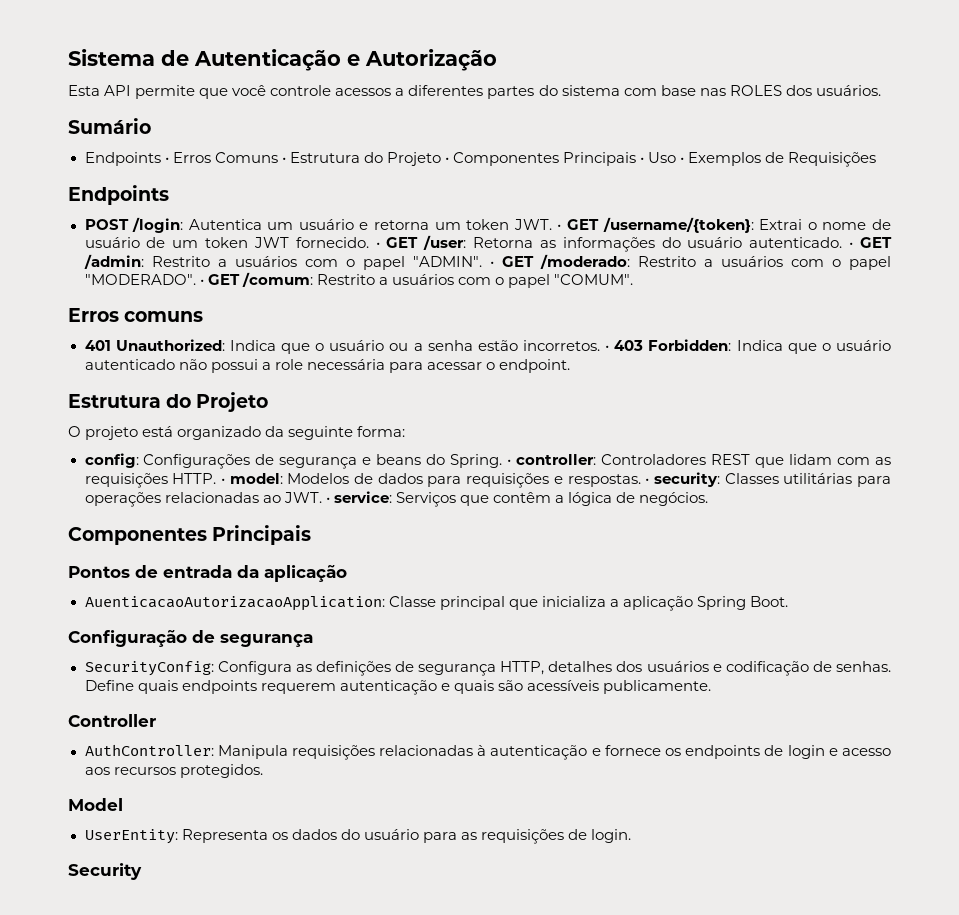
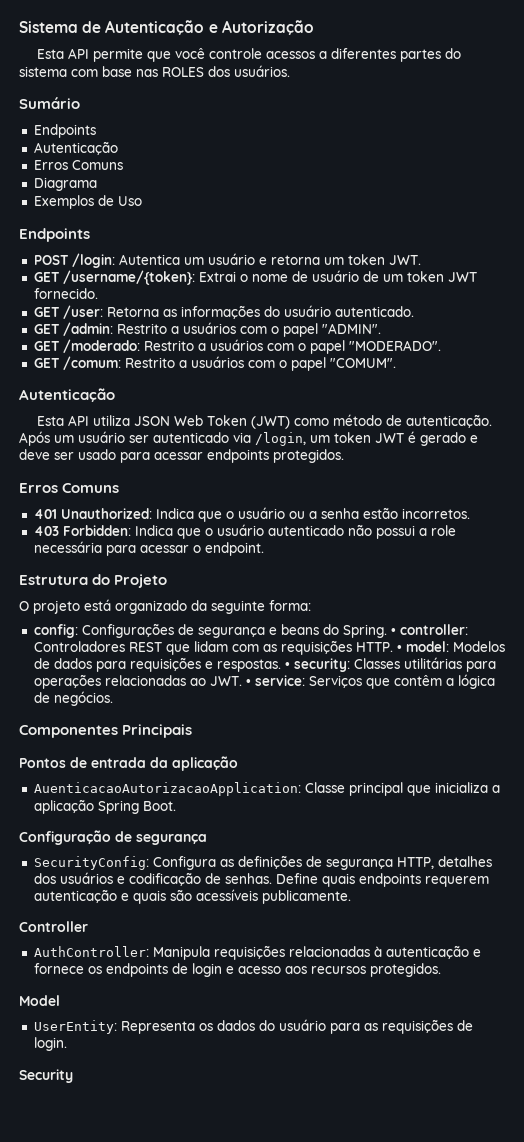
  Sumário
- Endpoints • Erros Comuns • Estrutura do Projeto • Componentes Principais • Uso • Exemplos de Requisições
+ Endpoints
+ Autenticação
+ Erros Comuns
+ Diagrama
+ Exemplos de Uso
- POST /login: Autentica um usuário e retorna um token JWT. • GET /username/{token}: Extrai o nome de usuário de um token JWT fornecido. • GET /user: Retorna as informações do usuário autenticado. • GET /admin: Restrito a usuários com o papel "ADMIN". • GET /moderado: Restrito a usuários com o papel "MODERADO". • GET /comum: Restrito a usuários com o papel "COMUM".
- Erros comuns
+ POST /login: Autentica um usuário e retorna um token JWT.
+ GET /username/{token}: Extrai o nome de usuário de um token JWT fornecido.
+ GET /user: Retorna as informações do usuário autenticado.
+ GET /admin: Restrito a usuários com o papel "ADMIN".
+ GET /moderado: Restrito a usuários com o papel "MODERADO".
+ GET /comum: Restrito a usuários com o papel "COMUM".
+ Autenticação
+ Esta API utiliza JSON Web Token (JWT) como método de autenticação. Após um usuário ser autenticado via /login, um token JWT é gerado e deve ser usado para acessar endpoints protegidos.
+ Erros Comuns
- 401 Unauthorized: Indica que o usuário ou a senha estão incorretos. • 403 Forbidden: Indica que o usuário autenticado não possui a role necessária para acessar o endpoint.
+ 401 Unauthorized: Indica que o usuário ou a senha estão incorretos.
+ 403 Forbidden: Indica que o usuário autenticado não possui a role necessária para acessar o endpoint.

